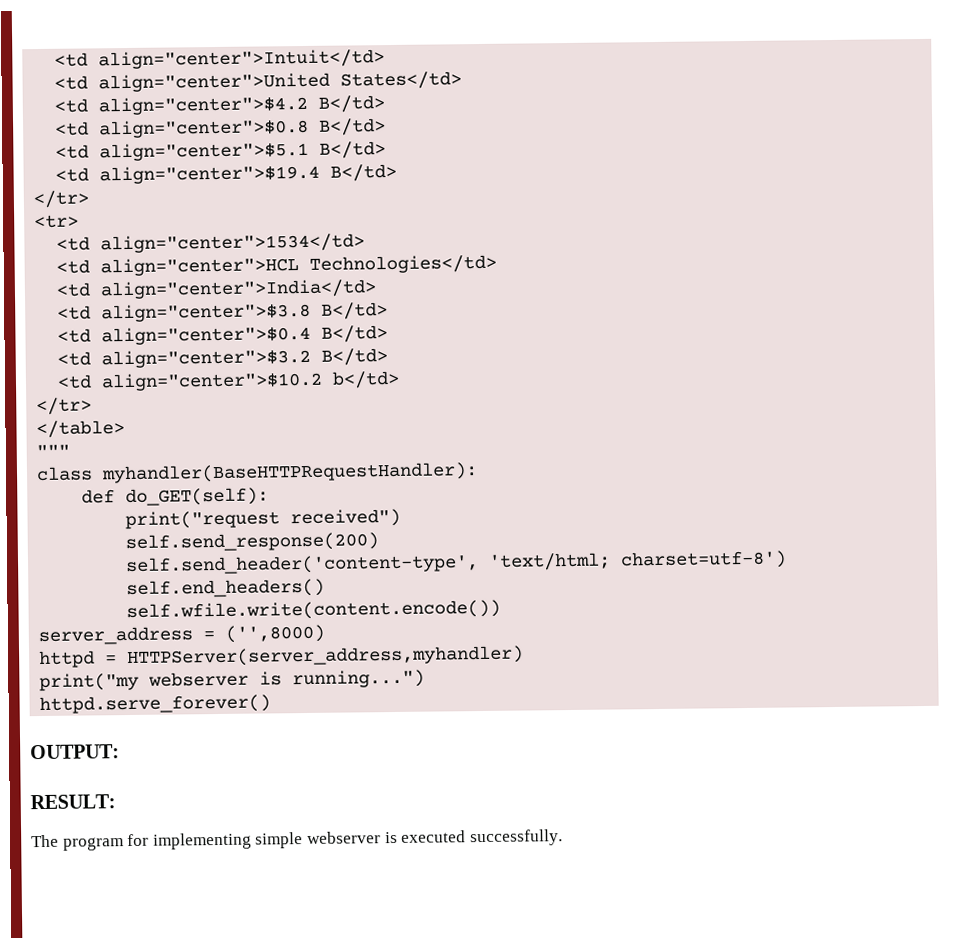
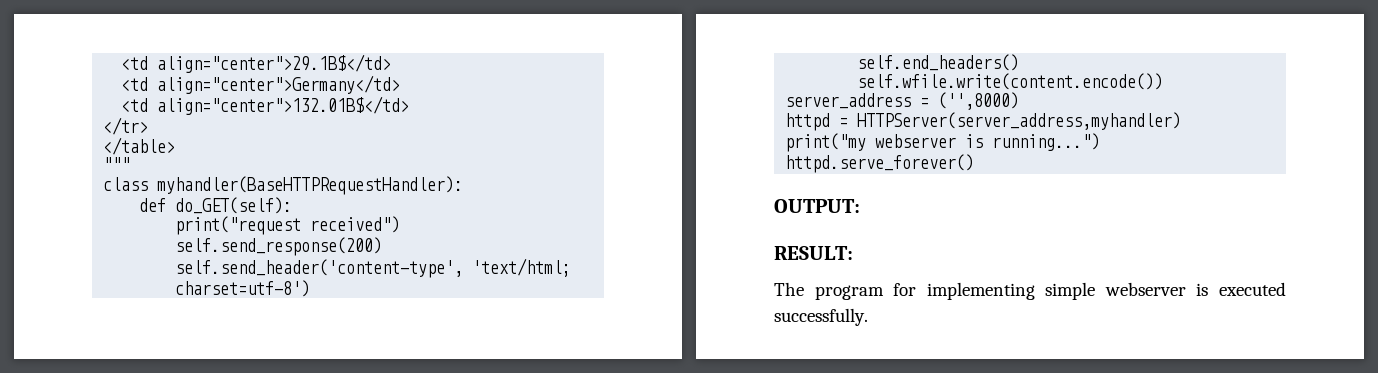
- <td align="center">Intuit</td>
- <td align="center">United States</td>
- <td align="center">$4.2 B</td>
- <td align="center">$0.8 B</td>
- <td align="center">$5.1 B</td>
- <td align="center">$19.4 B</td>
- </tr>
- <tr>
- <td align="center">1534</td>
- <td align="center">HCL Technologies</td>
- <td align="center">India</td>
- <td align="center">$3.8 B</td>
- <td align="center">$0.4 B</td>
- <td align="center">$3.2 B</td>
- <td align="center">$10.2 b</td>
+ <td align="center">29.1B$</td>
+ <td align="center">Germany</td>
+ <td align="center">132.01B$</td>

